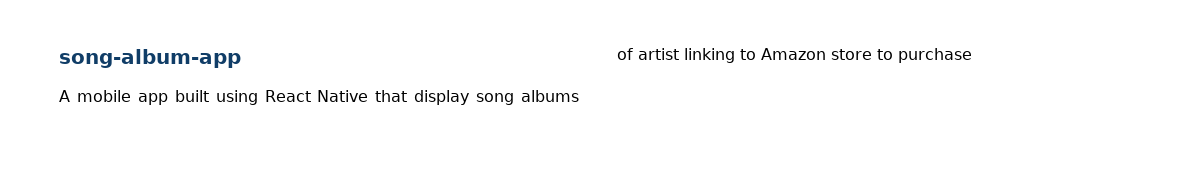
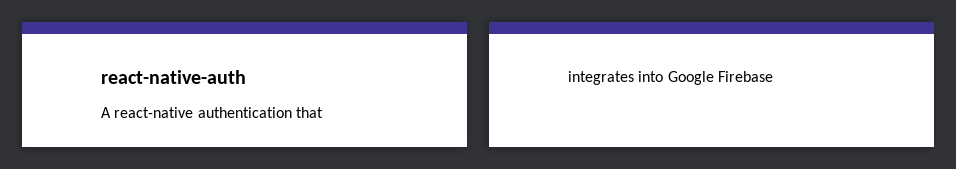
- song-album-app
+ react-native-auth
- A mobile app built using React Native that display song albums of artist linking to Amazon store to purchase
+ A react-native authentication that integrates into Google Firebase

